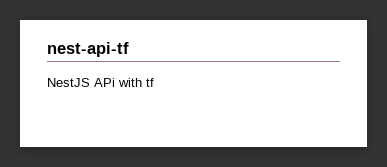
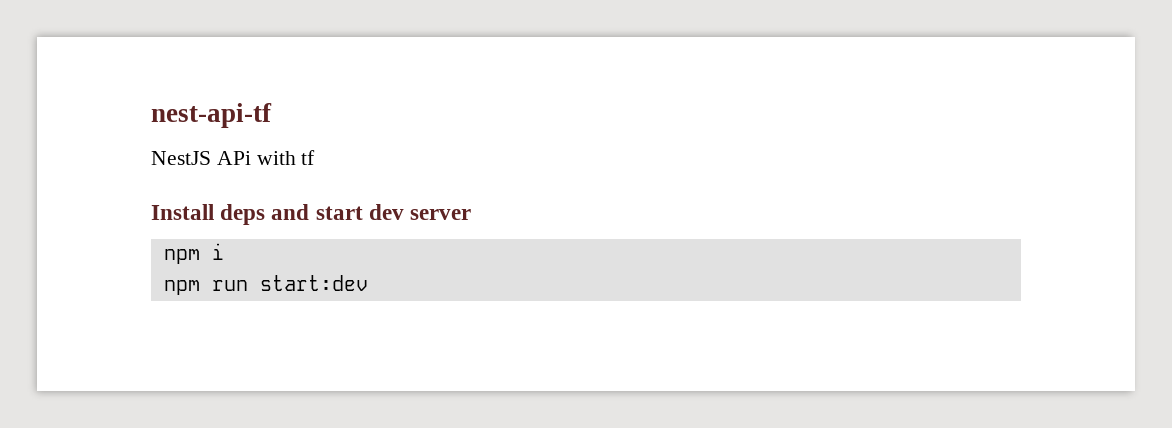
+ Install deps and start dev server
+ npm i
+ npm run start:dev

